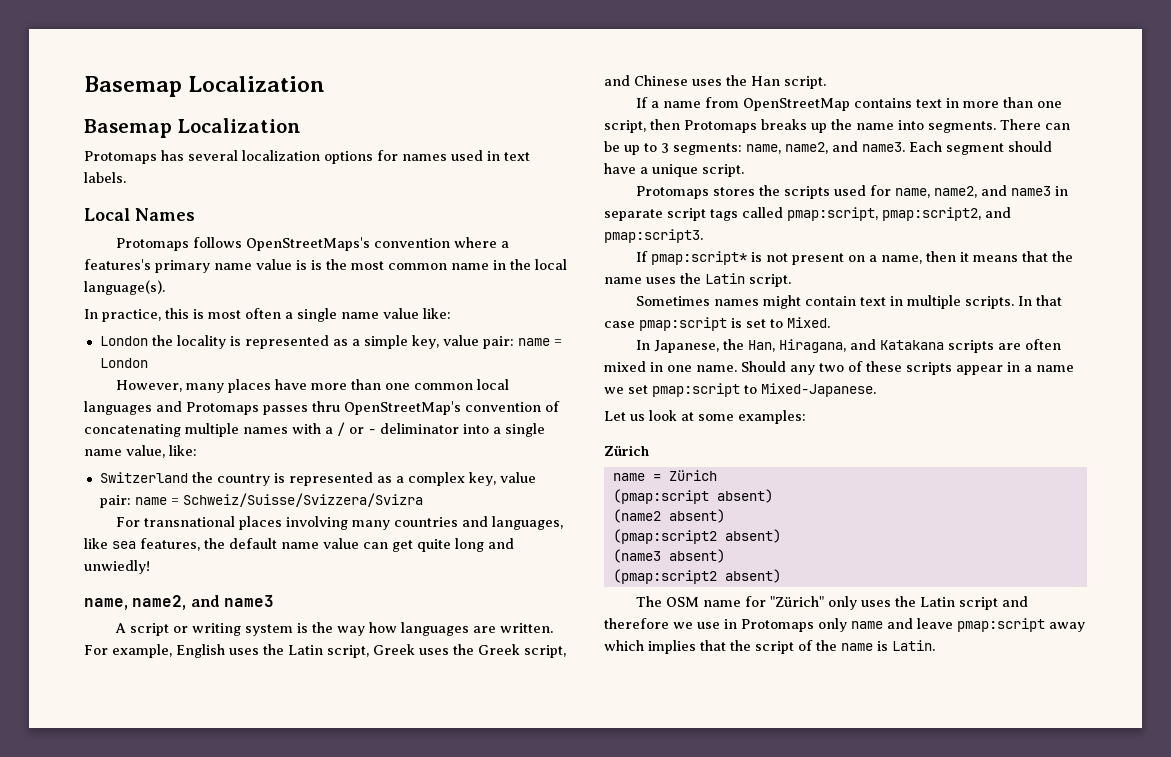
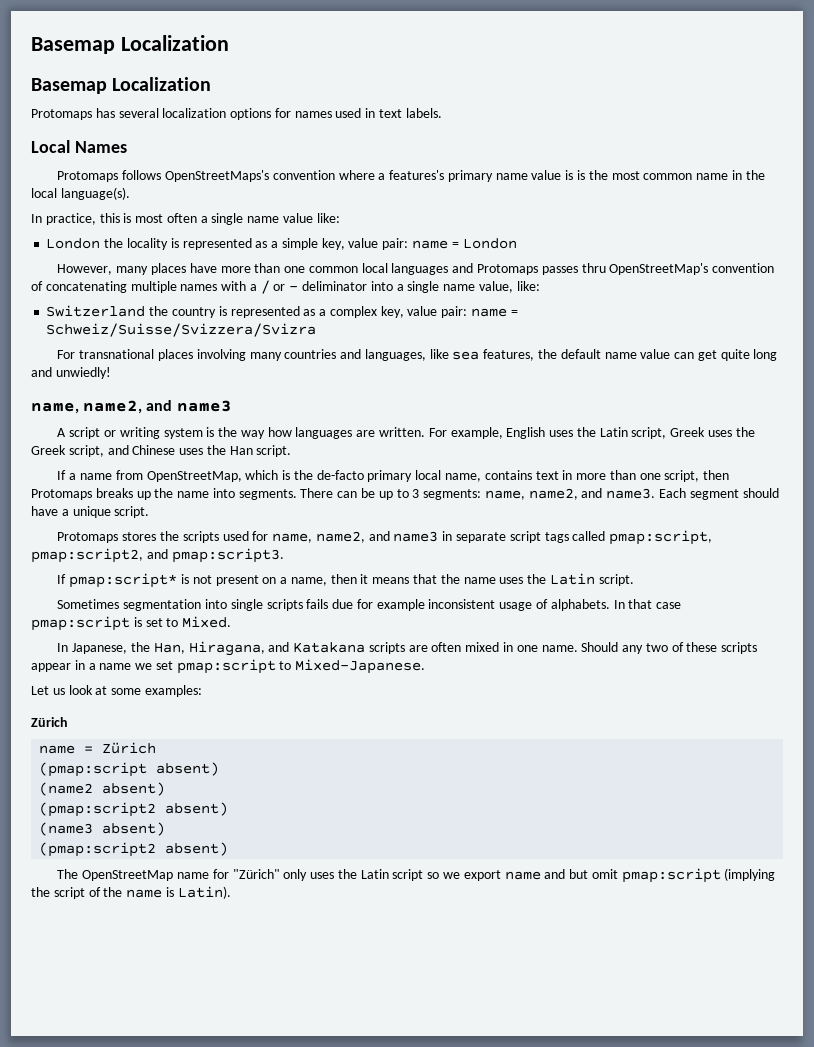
- If a name from OpenStreetMap contains text in more than one script, then Protomaps breaks up the name into segments.
+ If a name from OpenStreetMap, which is the de-facto primary local name, contains text in more than one script, then Protomaps breaks up the name into segments.
- Sometimes names might contain text in multiple scripts.
+ Sometimes segmentation into single scripts fails due for example inconsistent usage of alphabets.
- The OSM name for "Zürich" only uses the Latin script and therefore we use in Protomaps only name and leave pmap:script away which implies that the script of the name is Latin.
+ The OpenStreetMap name for "Zürich" only uses the Latin script so we export name and but omit pmap:script (implying the script of the name is Latin).

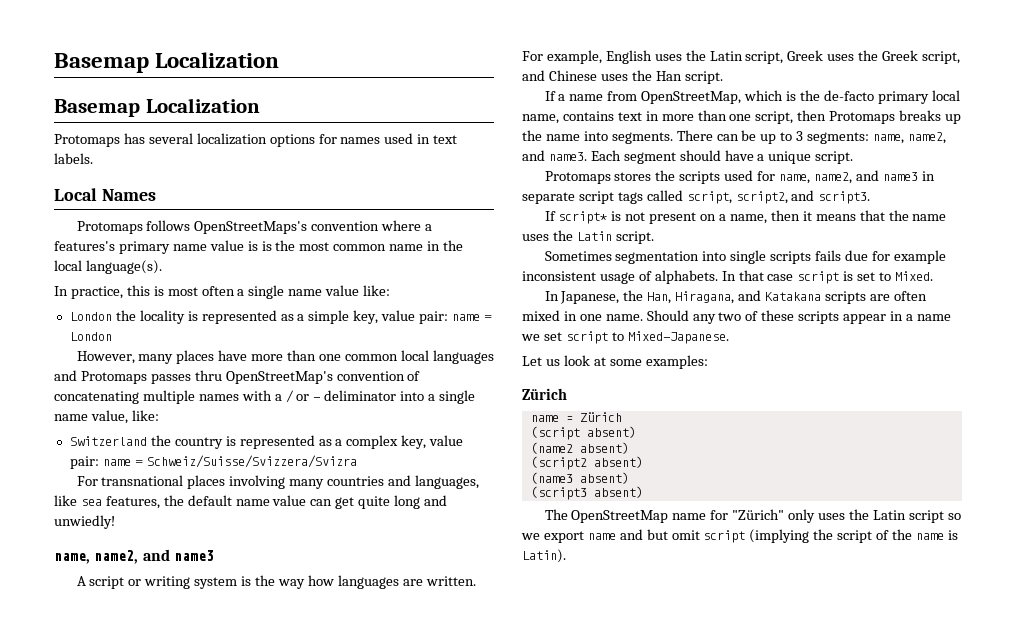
- Protomaps stores the scripts used for name, name2, and name3 in separate script tags called pmap:script, pmap:script2, and pmap:script3.
- If pmap:script* is not present on a name, then it means that the name uses the Latin script.
+ Protomaps stores the scripts used for name, name2, and name3 in separate script tags called script, script2, and script3.
+ If script* is not present on a name, then it means that the name uses the Latin script.
- In that case pmap:script is set to Mixed.
+ In that case script is set to Mixed.
- Should any two of these scripts appear in a name we set pmap:script to Mixed-Japanese.
+ Should any two of these scripts appear in a name we set script to Mixed-Japanese.
- (pmap:script absent)
+ (script absent)
  (name2 absent)
- (pmap:script2 absent)
+ (script2 absent)
  (name3 absent)
- (pmap:script2 absent)
+ (script3 absent)
- The OpenStreetMap name for "Zürich" only uses the Latin script so we export name and but omit pmap:script (implying the script of the name is Latin).
+ The OpenStreetMap name for "Zürich" only uses the Latin script so we export name and but omit script (implying the script of the name is Latin).

